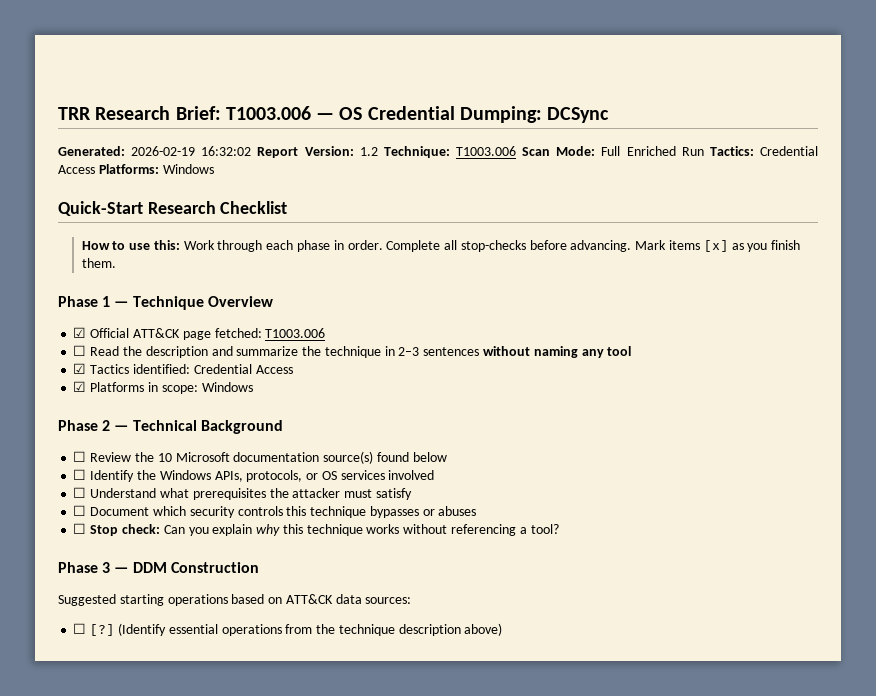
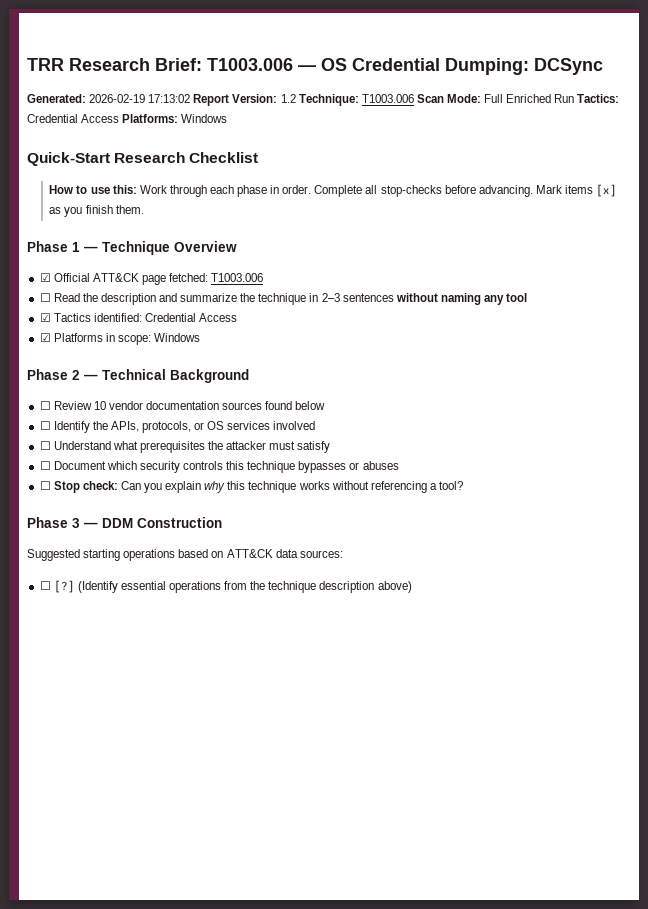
- Generated: 2026-02-19 16:32:02 Report Version: 1.2 Technique: T1003.006 Scan Mode: Full Enriched Run Tactics: Credential Access Platforms: Windows
+ Generated: 2026-02-19 17:13:02 Report Version: 1.2 Technique: T1003.006 Scan Mode: Full Enriched Run Tactics: Credential Access Platforms: Windows
- ☐ Review the 10 Microsoft documentation source(s) found below
+ ☐ Review 10 vendor documentation sources found below
- ☐ Identify the Windows APIs, protocols, or OS services involved
+ ☐ Identify the APIs, protocols, or OS services involved

